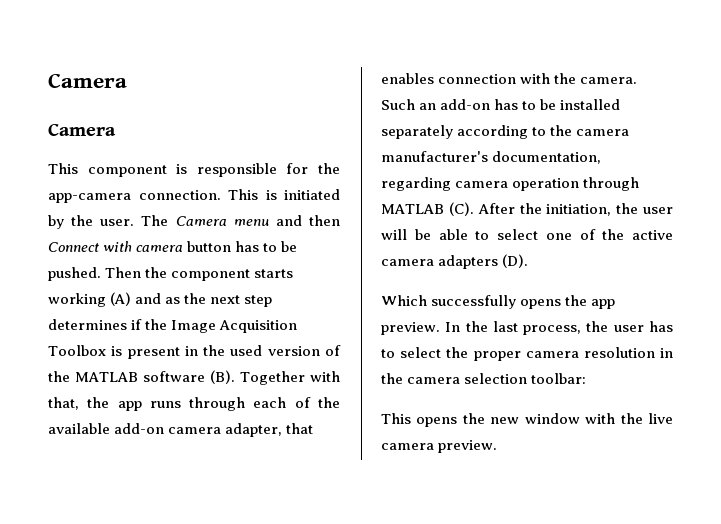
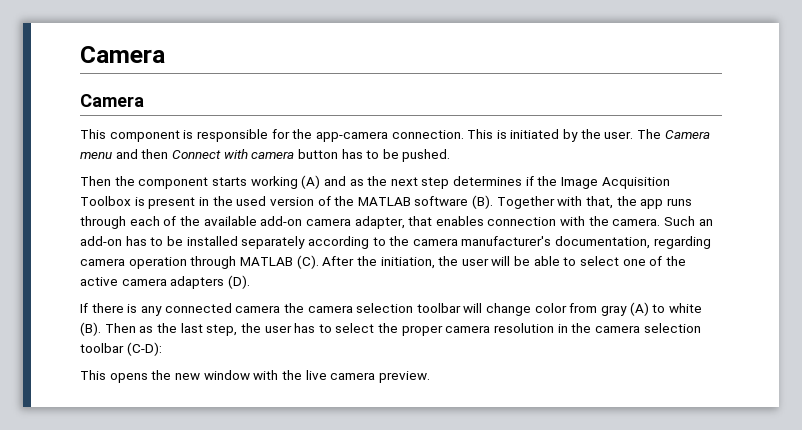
- The Camera menu and then Connect with camera button has to be pushed. Then the component starts working (A) and as the next step determines if the Image Acquisition Toolbox is present in the used version of the MATLAB software (B). Together with that, the app runs through each of the available add-on camera adapter, that enables connection with the camera.
+ The Camera menu and then Connect with camera button has to be pushed.
+ Then the component starts working (A) and as the next step determines if the Image Acquisition Toolbox is present in the used version of the MATLAB software (B). Together with that, the app runs through each of the available add-on camera adapter, that enables connection with the camera.
- Which successfully opens the app preview. In the last process, the user has to select the proper camera resolution in the camera selection toolbar:
+ If there is any connected camera the camera selection toolbar will change color from gray (A) to white (B). Then as the last step, the user has to select the proper camera resolution in the camera selection toolbar (C-D):

